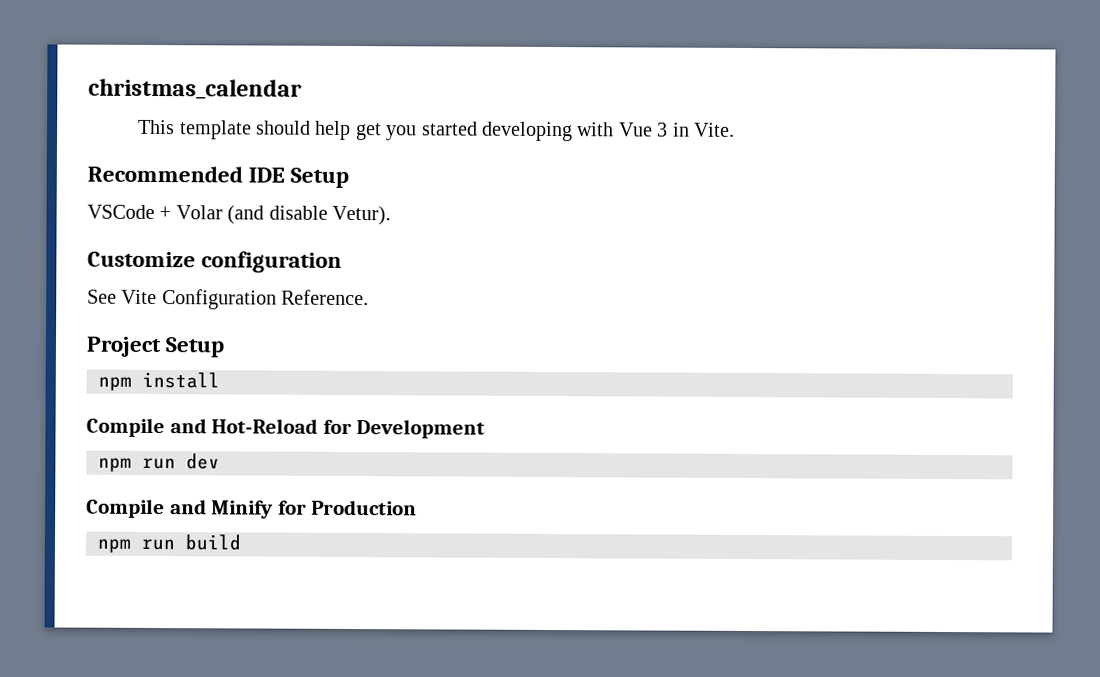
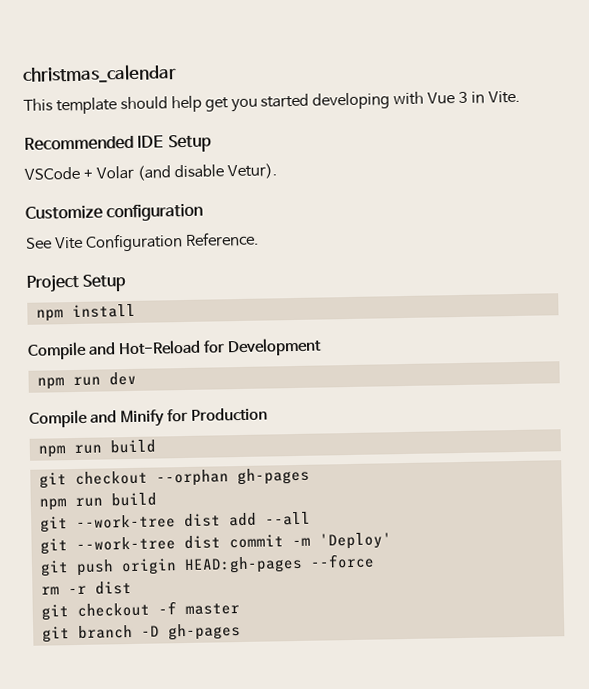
+ git checkout --orphan gh-pages
+ npm run build
+ git --work-tree dist add --all
+ git --work-tree dist commit -m 'Deploy'
+ git push origin HEAD:gh-pages --force
+ rm -r dist
+ git checkout -f master
+ git branch -D gh-pages

